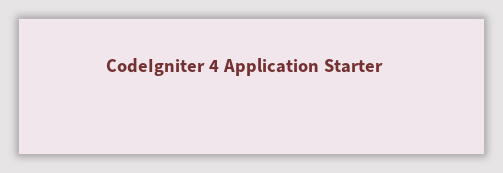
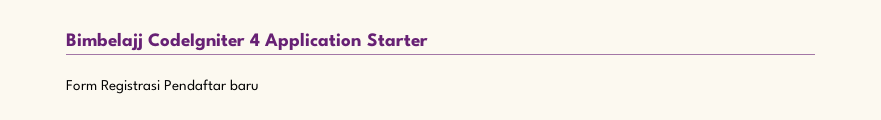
- CodeIgniter 4 Application Starter
+ Bimbelajj CodeIgniter 4 Application Starter
+ Form Registrasi Pendaftar baru

